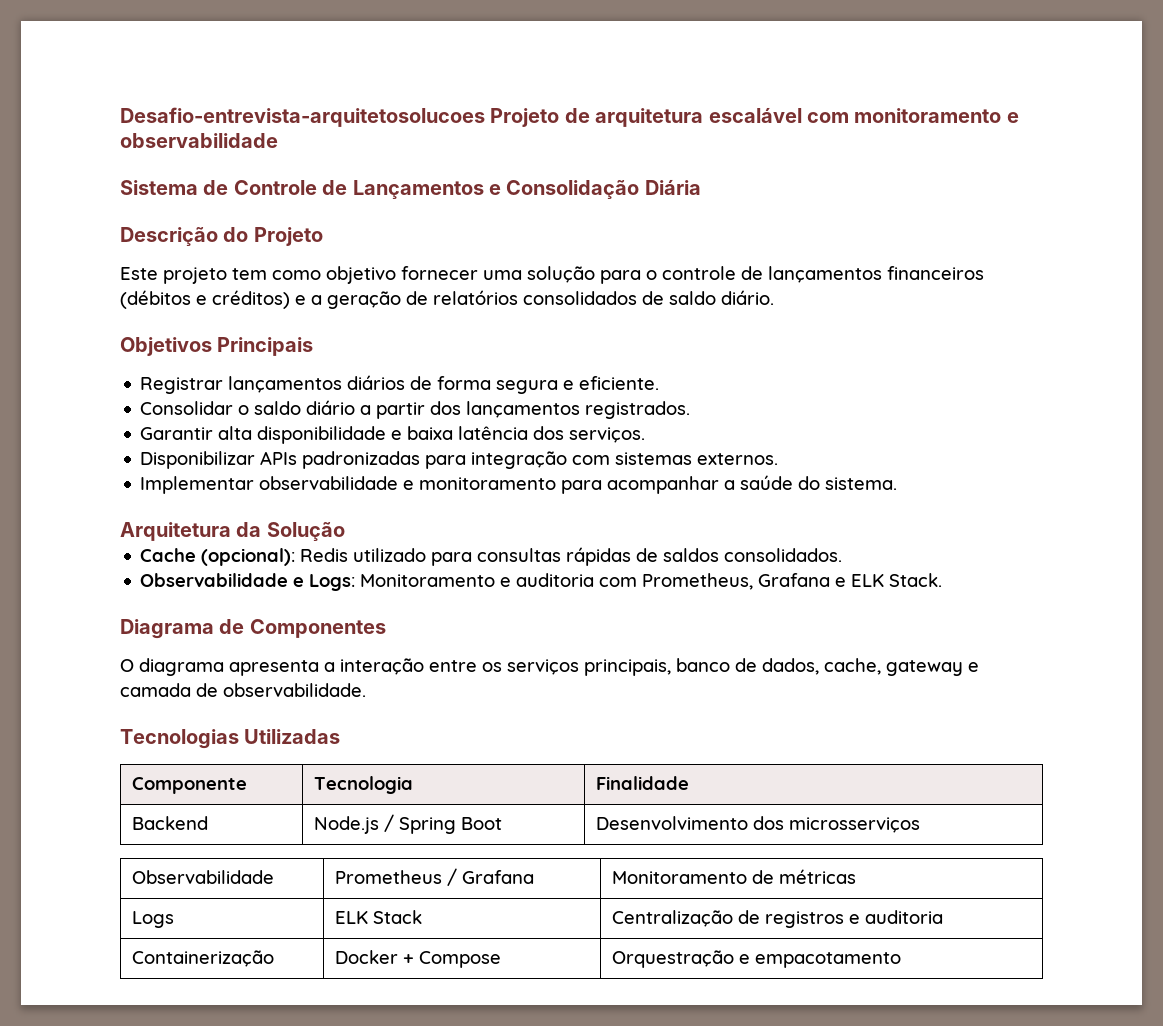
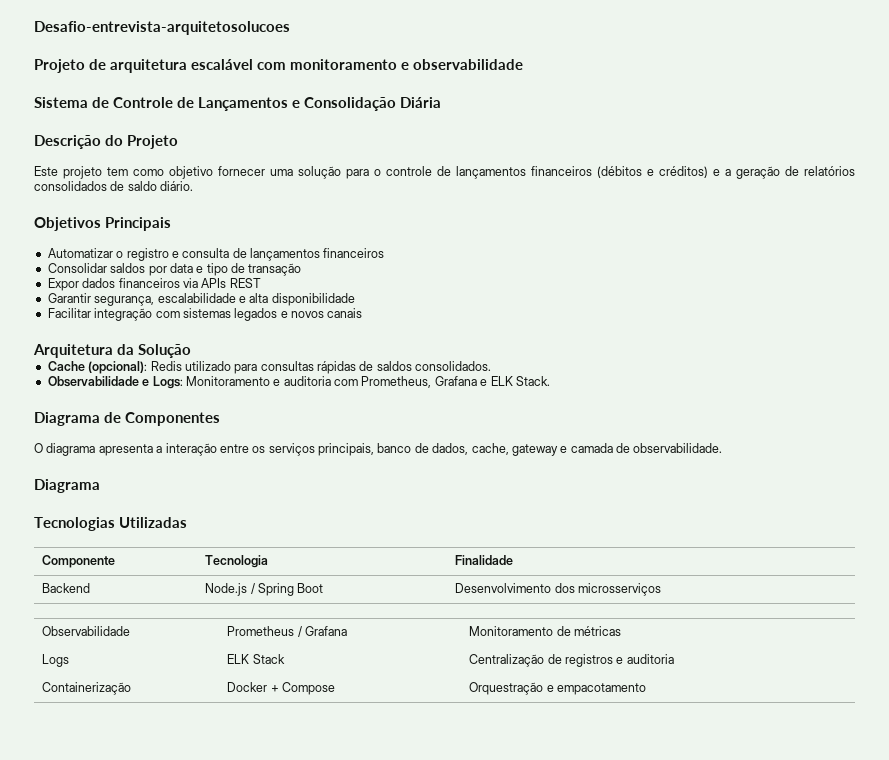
- Desafio-entrevista-arquitetosolucoes Projeto de arquitetura escalável com monitoramento e observabilidade
+ Desafio-entrevista-arquitetosolucoes
+ Projeto de arquitetura escalável com monitoramento e observabilidade
- Registrar lançamentos diários de forma segura e eficiente.
- Consolidar o saldo diário a partir dos lançamentos registrados.
- Garantir alta disponibilidade e baixa latência dos serviços.
- Disponibilizar APIs padronizadas para integração com sistemas externos.
- Implementar observabilidade e monitoramento para acompanhar a saúde do sistema.
+ Automatizar o registro e consulta de lançamentos financeiros
+ Consolidar saldos por data e tipo de transação
+ Expor dados financeiros via APIs REST
+ Garantir segurança, escalabilidade e alta disponibilidade
+ Facilitar integração com sistemas legados e novos canais
  O diagrama apresenta a interação entre os serviços principais, banco de dados, cache, gateway e camada de observabilidade.
+ Diagrama

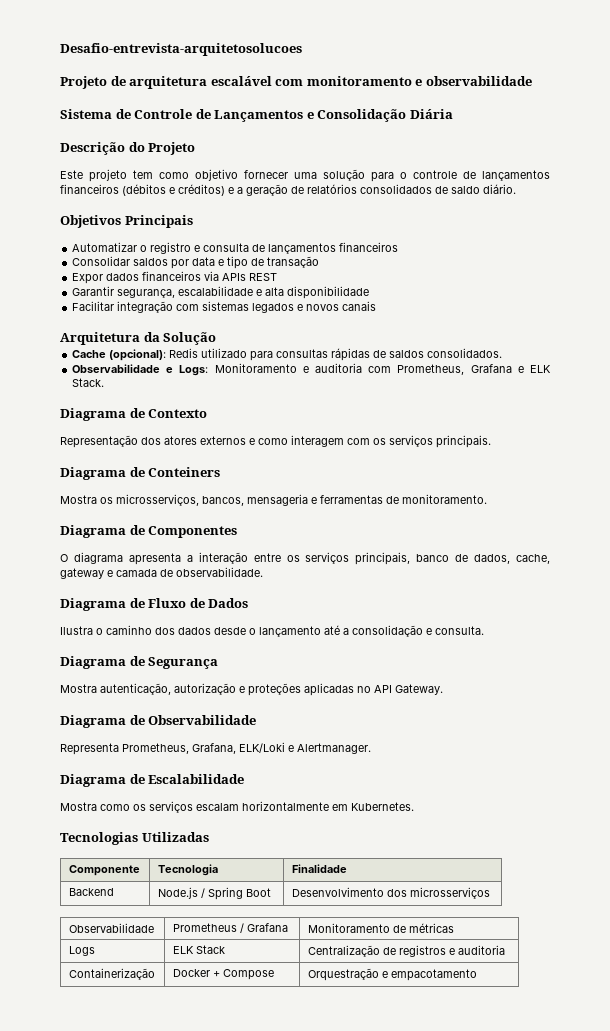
+ Diagrama de Contexto
+ Representação dos atores externos e como interagem com os serviços principais.
+ Diagrama de Conteiners
+ Mostra os microsserviços, bancos, mensageria e ferramentas de monitoramento.
  O diagrama apresenta a interação entre os serviços principais, banco de dados, cache, gateway e camada de observabilidade.
- Diagrama
+ Diagrama de Fluxo de Dados
+ Ilustra o caminho dos dados desde o lançamento até a consolidação e consulta.
+ Diagrama de Segurança
+ Mostra autenticação, autorização e proteções aplicadas no API Gateway.
+ Diagrama de Observabilidade
+ Representa Prometheus, Grafana, ELK/Loki e Alertmanager.
+ Diagrama de Escalabilidade
+ Mostra como os serviços escalam horizontalmente em Kubernetes.

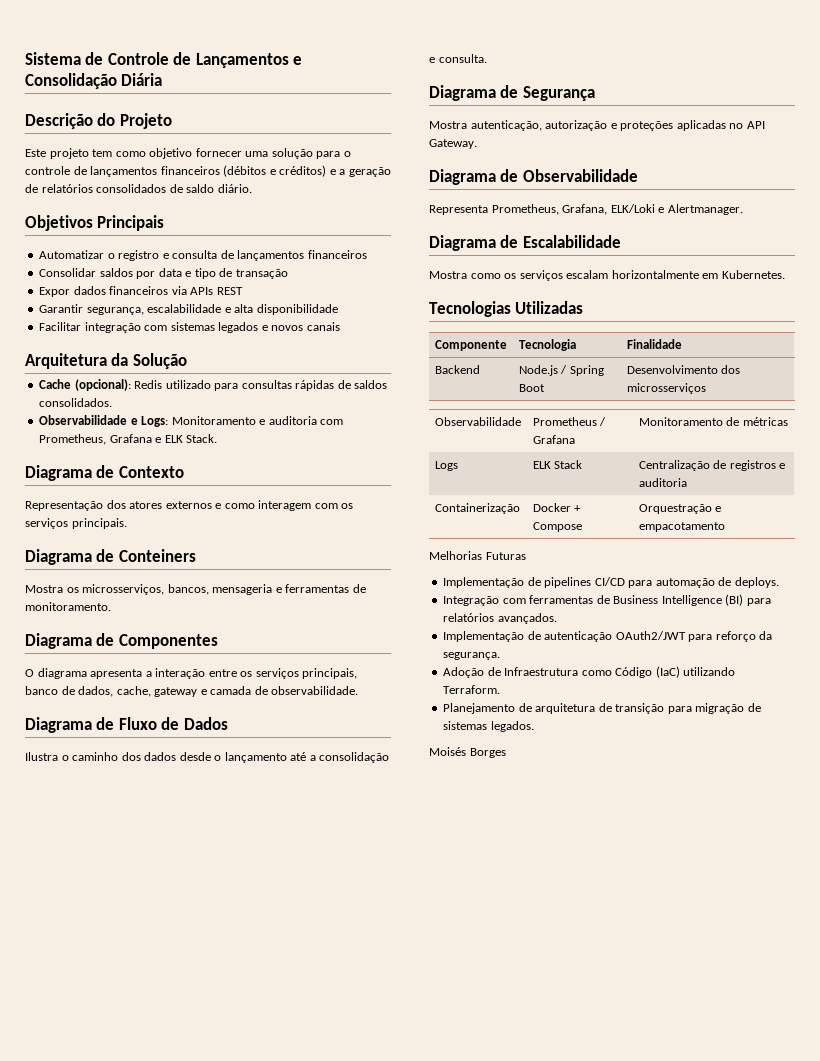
- Desafio-entrevista-arquitetosolucoes
- Projeto de arquitetura escalável com monitoramento e observabilidade
+ Melhorias Futuras
+ Implementação de pipelines CI/CD para automação de deploys.
+ Integração com ferramentas de Business Intelligence (BI) para relatórios avançados.
+ Implementação de autenticação OAuth2/JWT para reforço da segurança.
+ Adoção de Infraestrutura como Código (IaC) utilizando Terraform.
+ Planejamento de arquitetura de transição para migração de sistemas legados.
+ Moisés Borges

